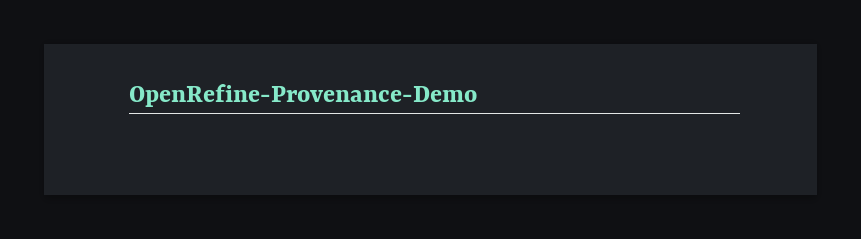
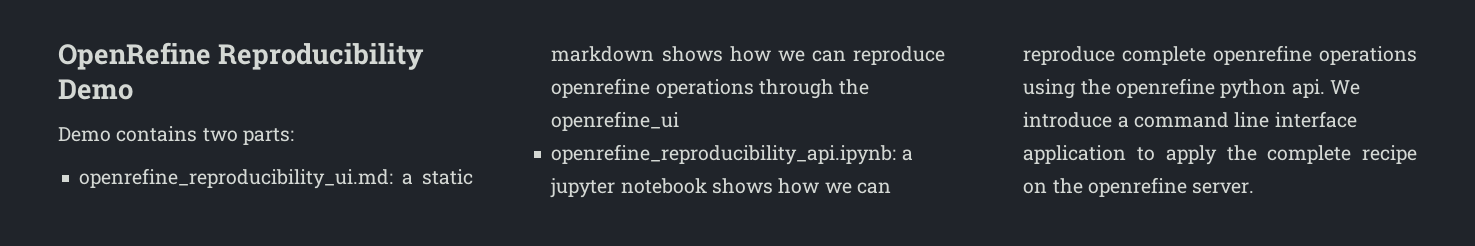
- OpenRefine-Provenance-Demo
+ OpenRefine Reproducibility Demo
+ Demo contains two parts:
+ openrefine_reproducibility_ui.md: a static markdown shows how we can reproduce openrefine operations through the openrefine_ui
+ openrefine_reproducibility_api.ipynb: a jupyter notebook shows how we can reproduce complete openrefine operations using the openrefine python api. We introduce a command line interface application to apply the complete recipe on the openrefine server.

